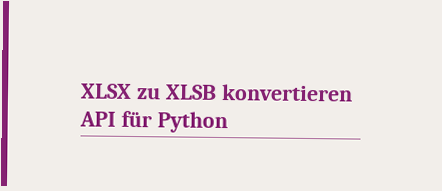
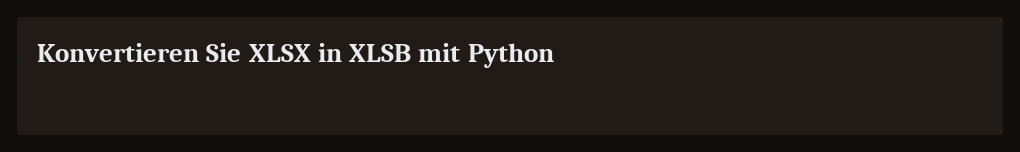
- XLSX zu XLSB konvertieren API für Python
+ Konvertieren Sie XLSX in XLSB mit Python

